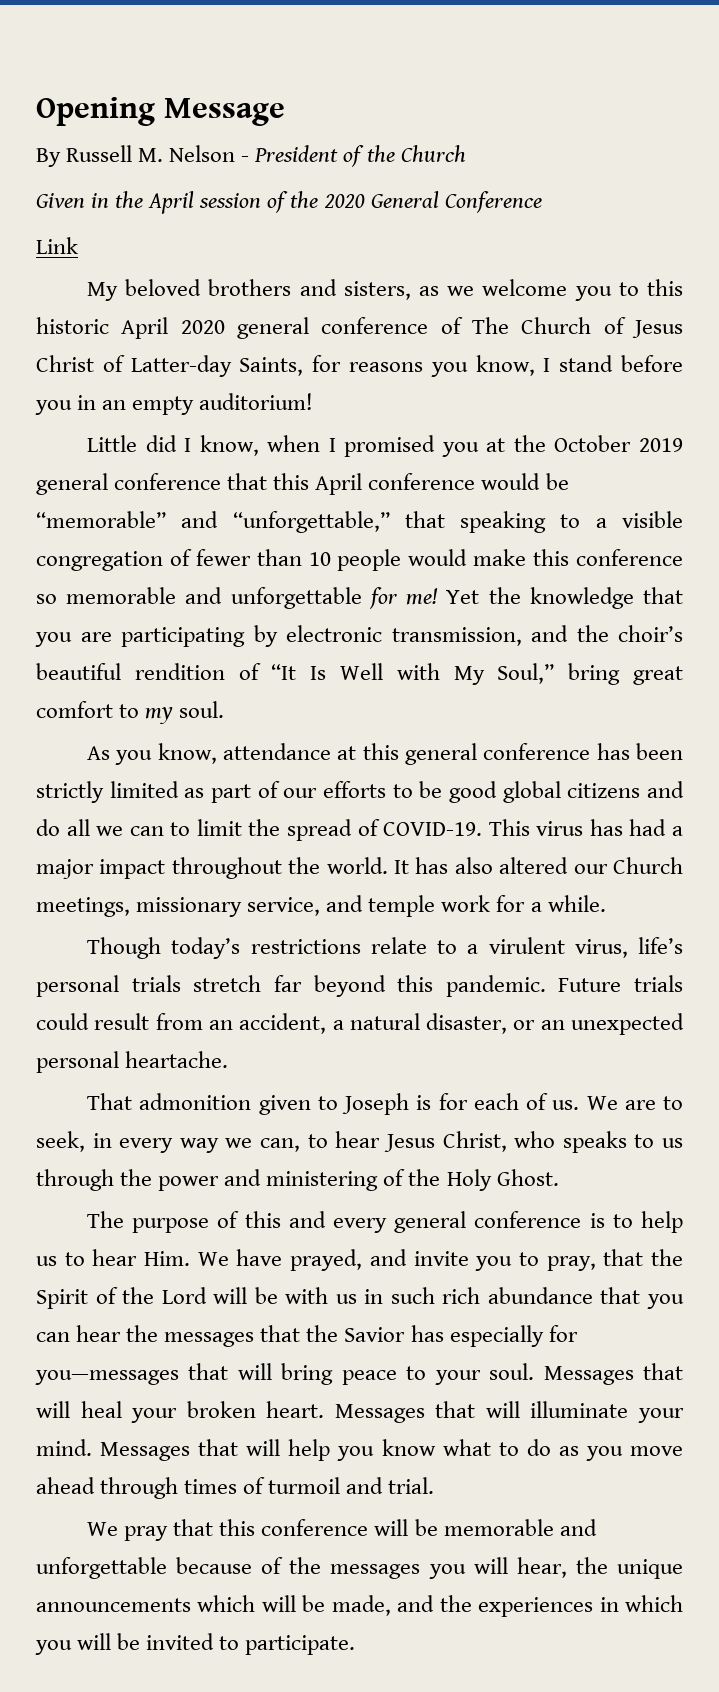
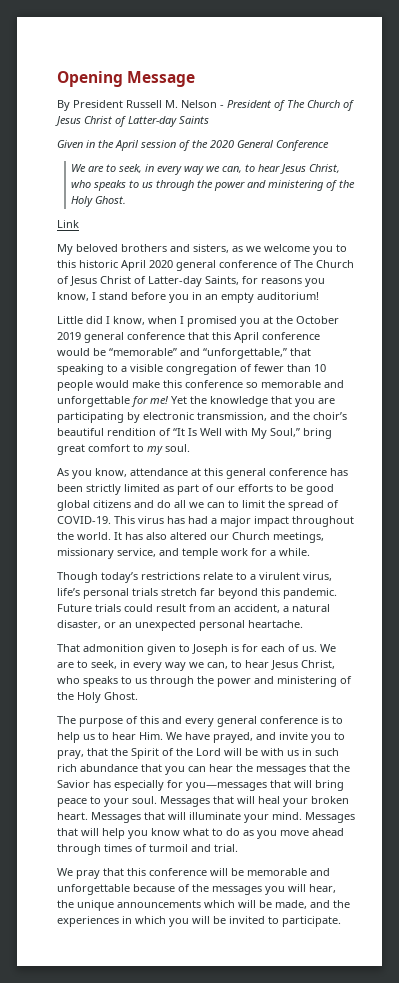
- By Russell M. Nelson - President of the Church
+ By President Russell M. Nelson - President of The Church of Jesus Christ of Latter-day Saints
  Given in the April session of the 2020 General Conference
+ We are to seek, in every way we can, to hear Jesus Christ, who speaks to us through the power and ministering of the Holy Ghost.

